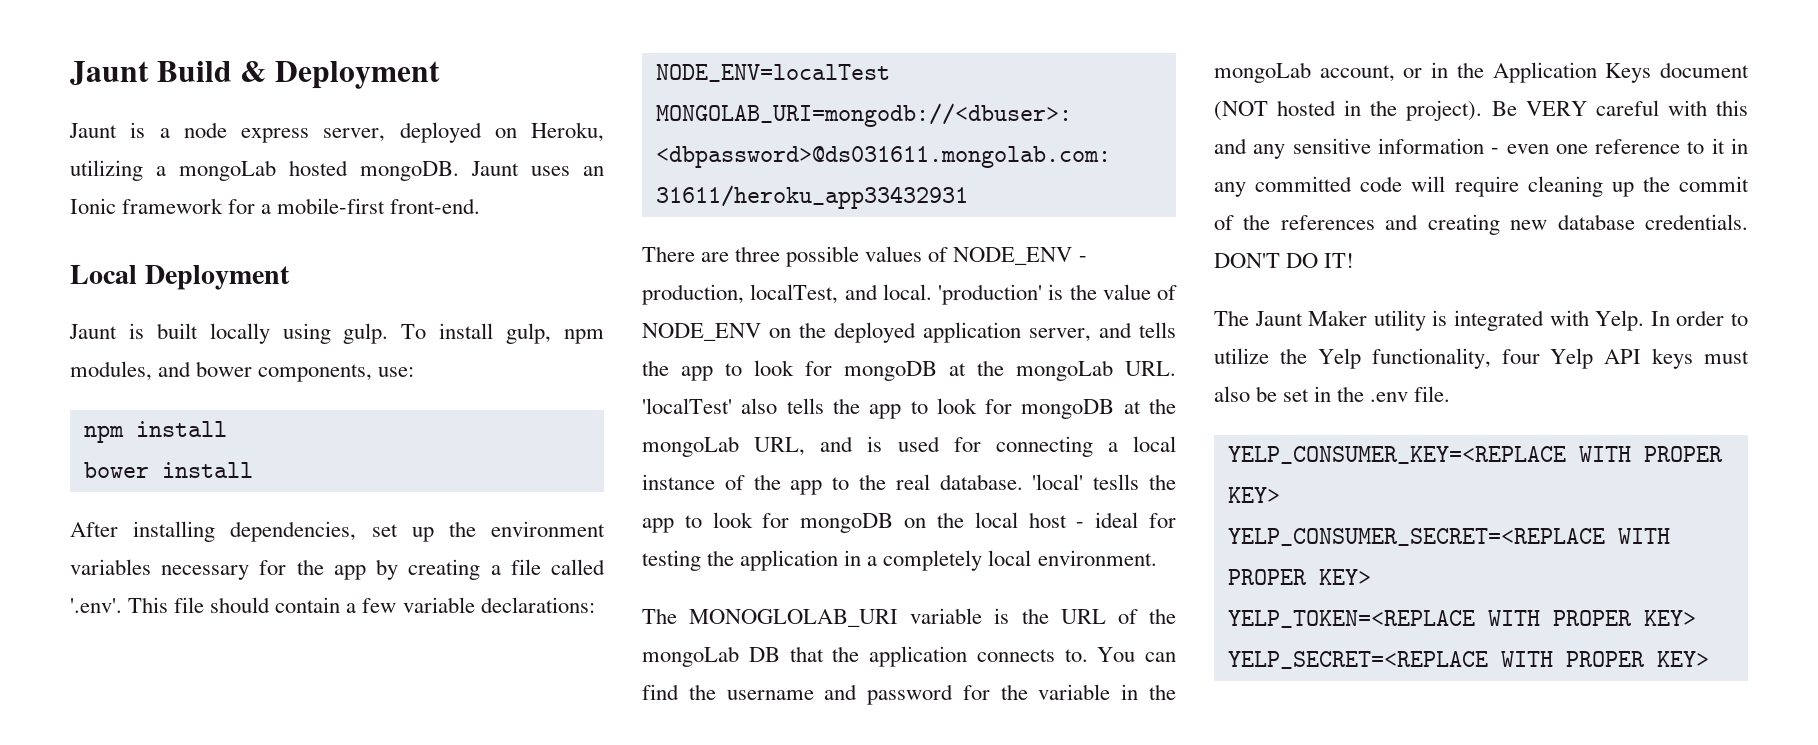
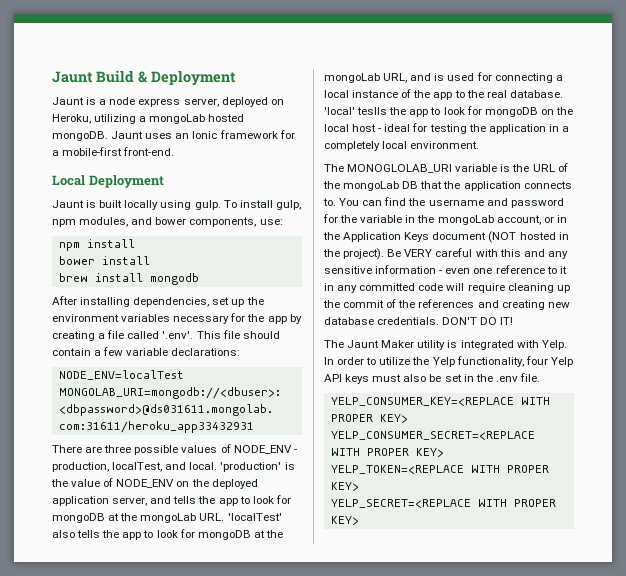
+ brew install mongodb

